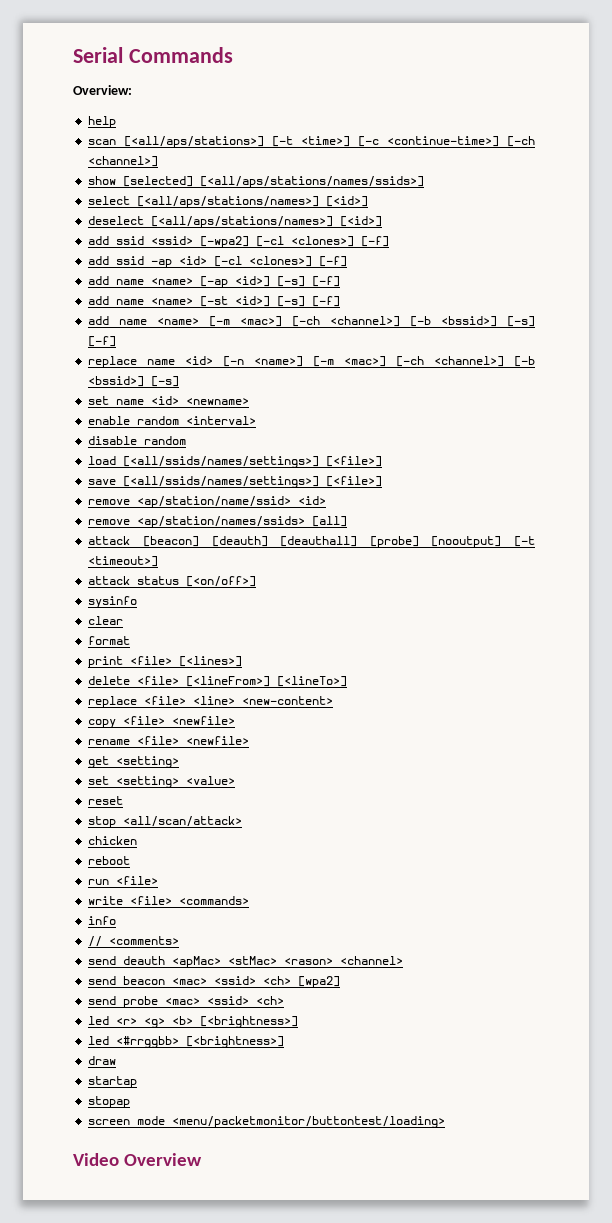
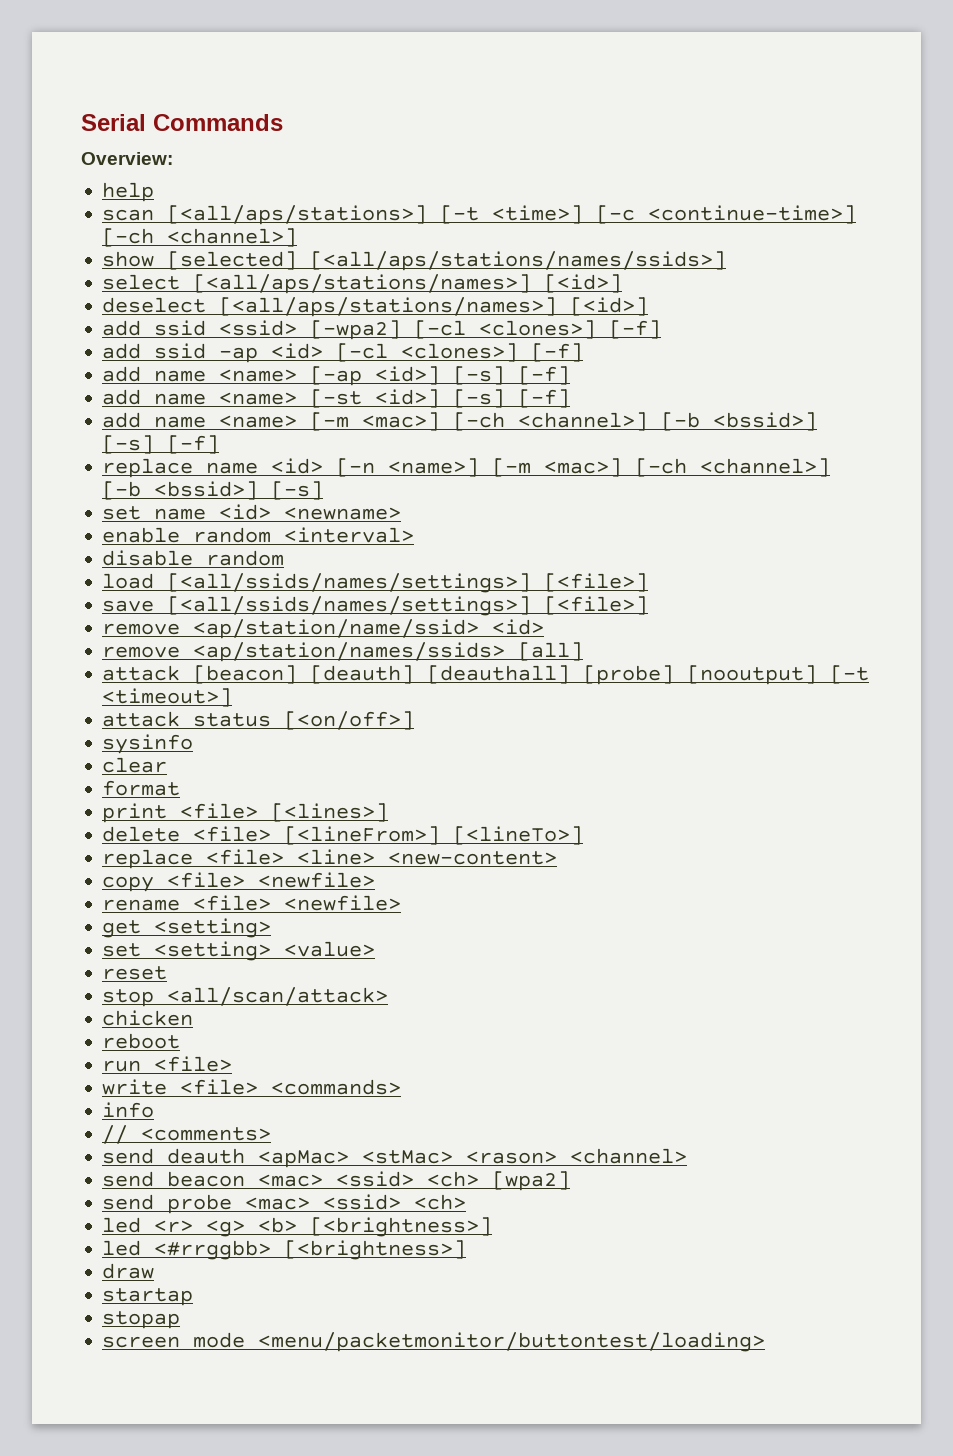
- Video Overview

